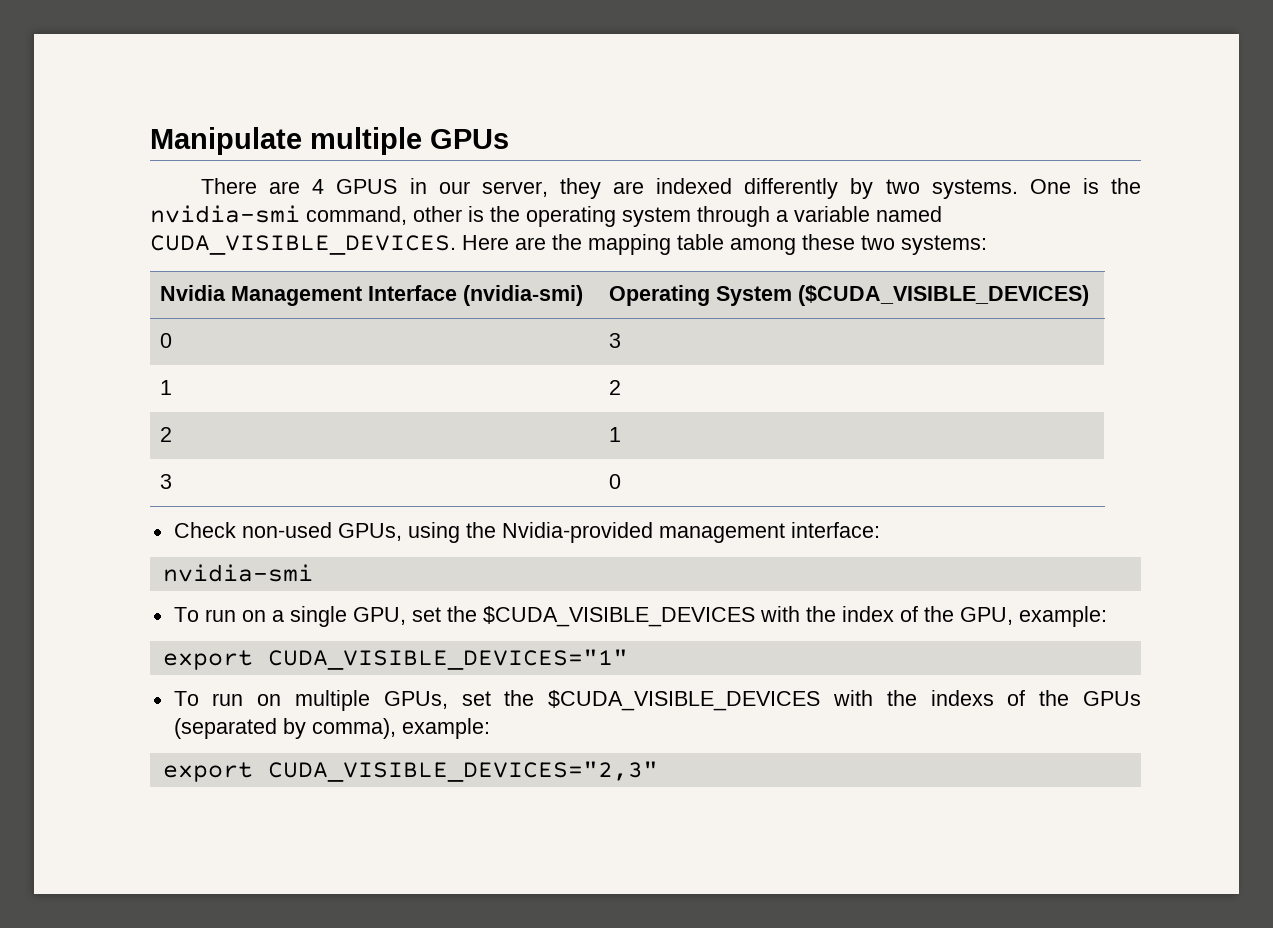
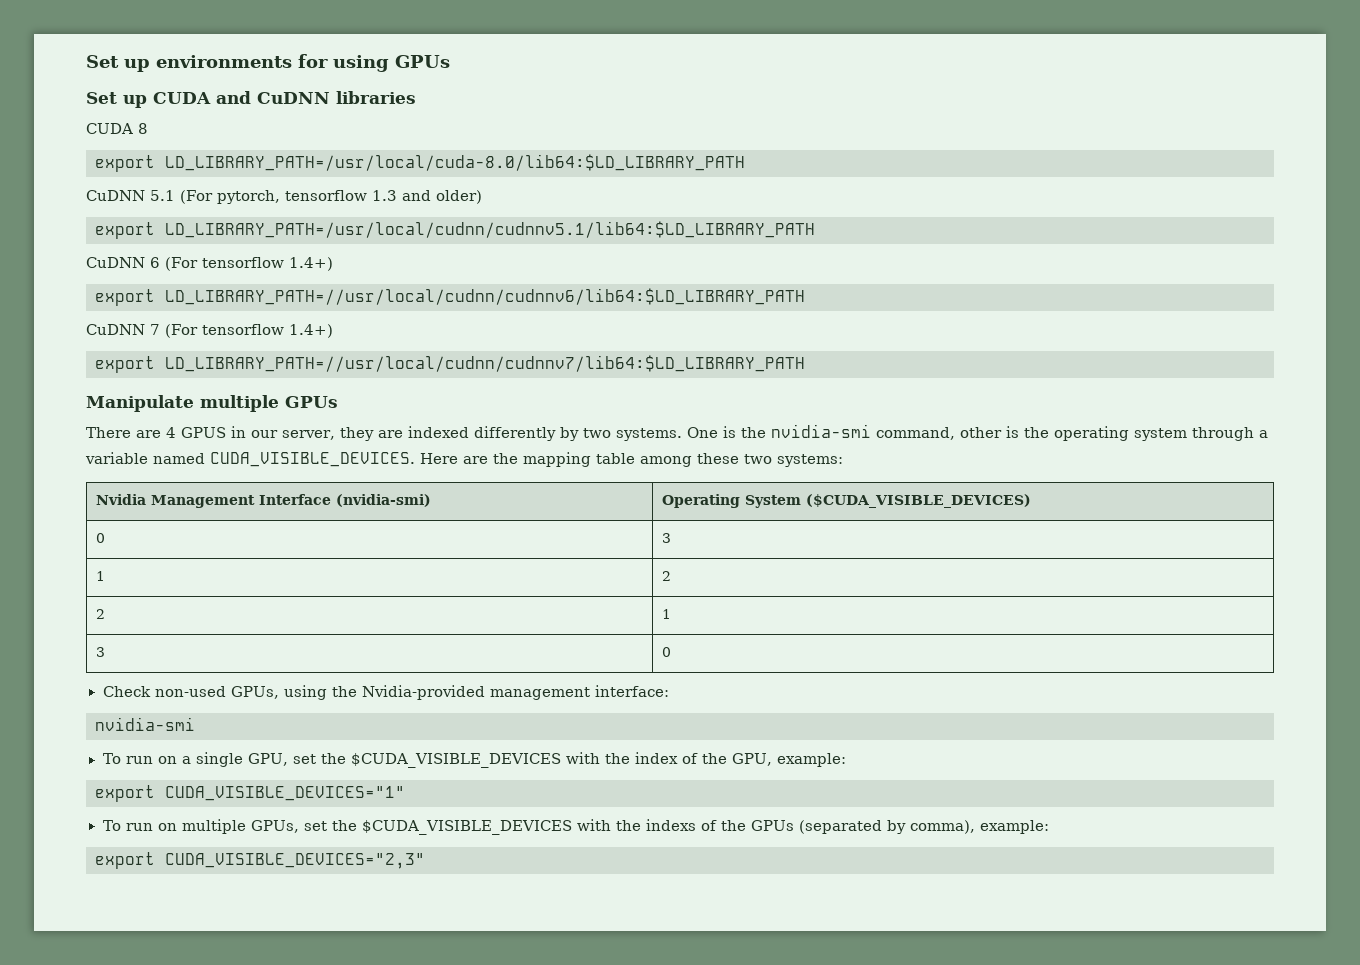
+ Set up environments for using GPUs
+ Set up CUDA and CuDNN libraries
+ CUDA 8
+ export LD_LIBRARY_PATH=/usr/local/cuda-8.0/lib64:$LD_LIBRARY_PATH
+ CuDNN 5.1 (For pytorch, tensorflow 1.3 and older)
+ export LD_LIBRARY_PATH=/usr/local/cudnn/cudnnv5.1/lib64:$LD_LIBRARY_PATH
+ CuDNN 6 (For tensorflow 1.4+)
+ export LD_LIBRARY_PATH=//usr/local/cudnn/cudnnv6/lib64:$LD_LIBRARY_PATH
+ CuDNN 7 (For tensorflow 1.4+)
+ export LD_LIBRARY_PATH=//usr/local/cudnn/cudnnv7/lib64:$LD_LIBRARY_PATH

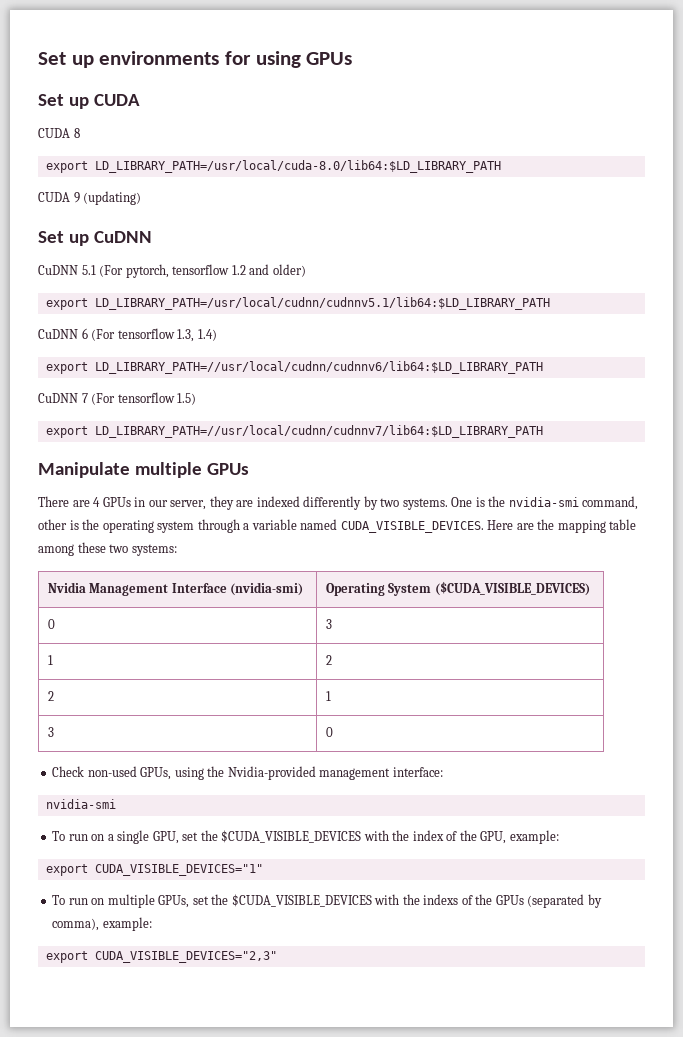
- Set up CUDA and CuDNN libraries
+ Set up CUDA
+ CUDA 9 (updating)
+ Set up CuDNN
- CuDNN 5.1 (For pytorch, tensorflow 1.3 and older)
+ CuDNN 5.1 (For pytorch, tensorflow 1.2 and older)
- CuDNN 6 (For tensorflow 1.4+)
+ CuDNN 6 (For tensorflow 1.3, 1.4)
- CuDNN 7 (For tensorflow 1.4+)
+ CuDNN 7 (For tensorflow 1.5)
- There are 4 GPUS in our server, they are indexed differently by two systems.
+ There are 4 GPUs in our server, they are indexed differently by two systems.

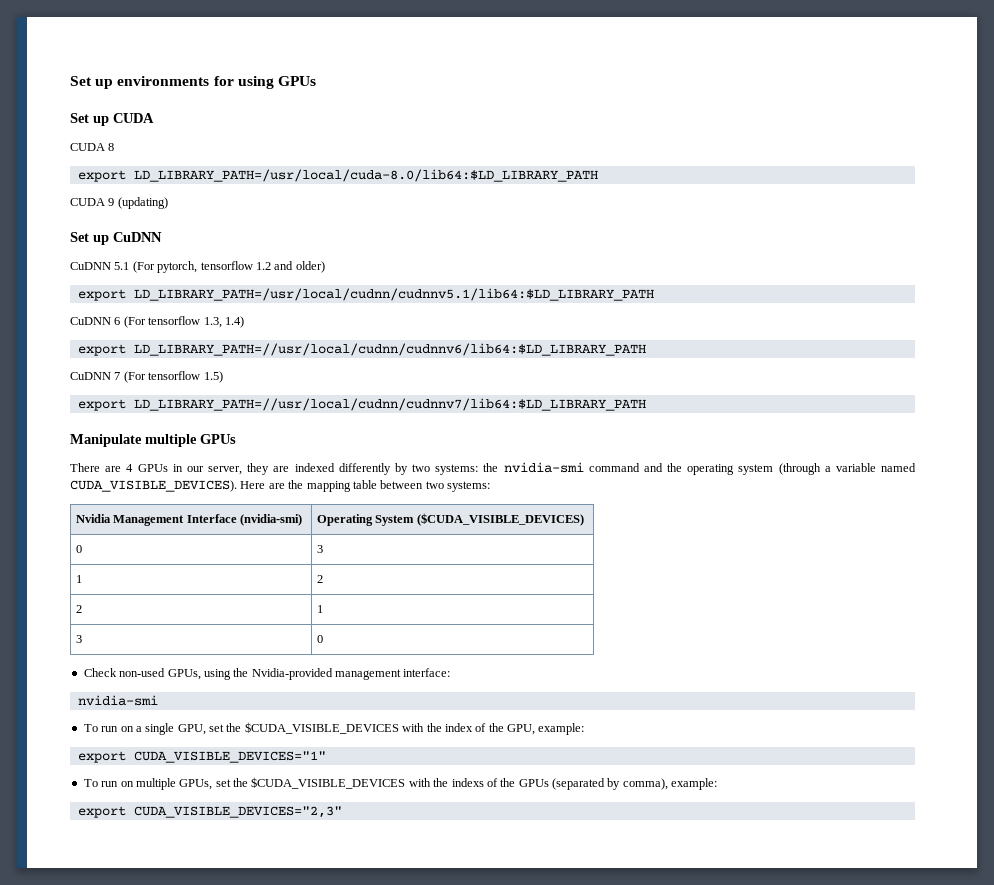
- There are 4 GPUs in our server, they are indexed differently by two systems. One is the nvidia-smi command, other is the operating system through a variable named CUDA_VISIBLE_DEVICES.
+ There are 4 GPUs in our server, they are indexed differently by two systems: the nvidia-smi command and the operating system (through a variable named CUDA_VISIBLE_DEVICES).
- Here are the mapping table among these two systems:
+ Here are the mapping table between two systems:

